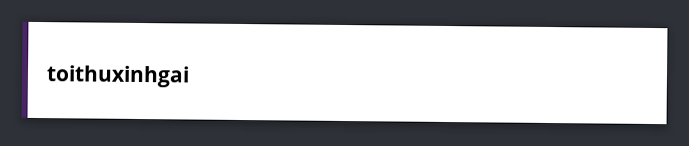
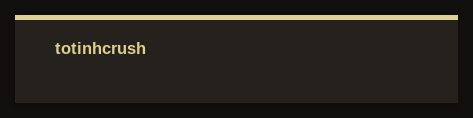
- toithuxinhgai
+ totinhcrush

